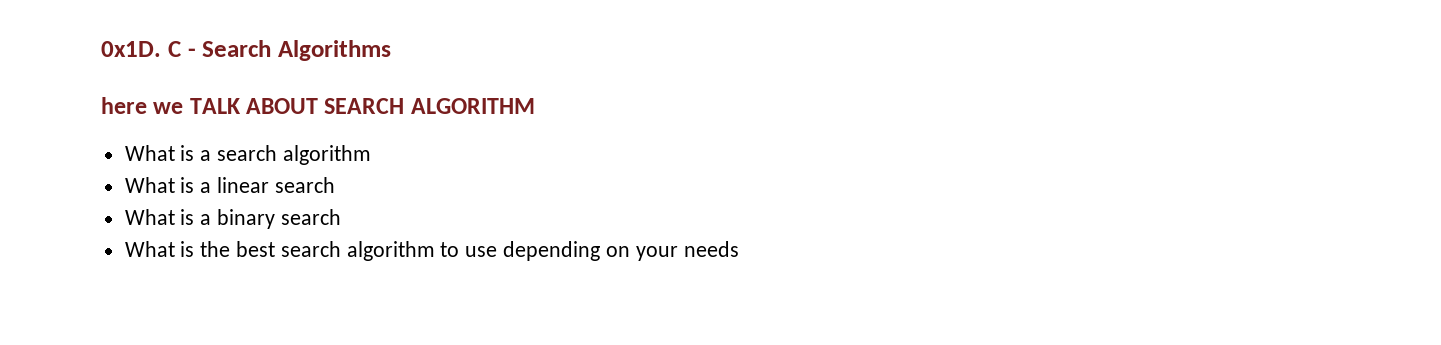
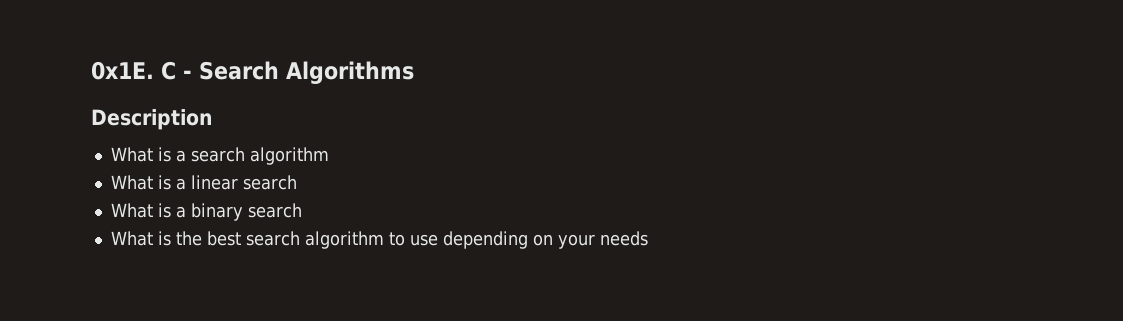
- 0x1D.
+ 0x1E.
- here we TALK ABOUT SEARCH ALGORITHM
+ Description

